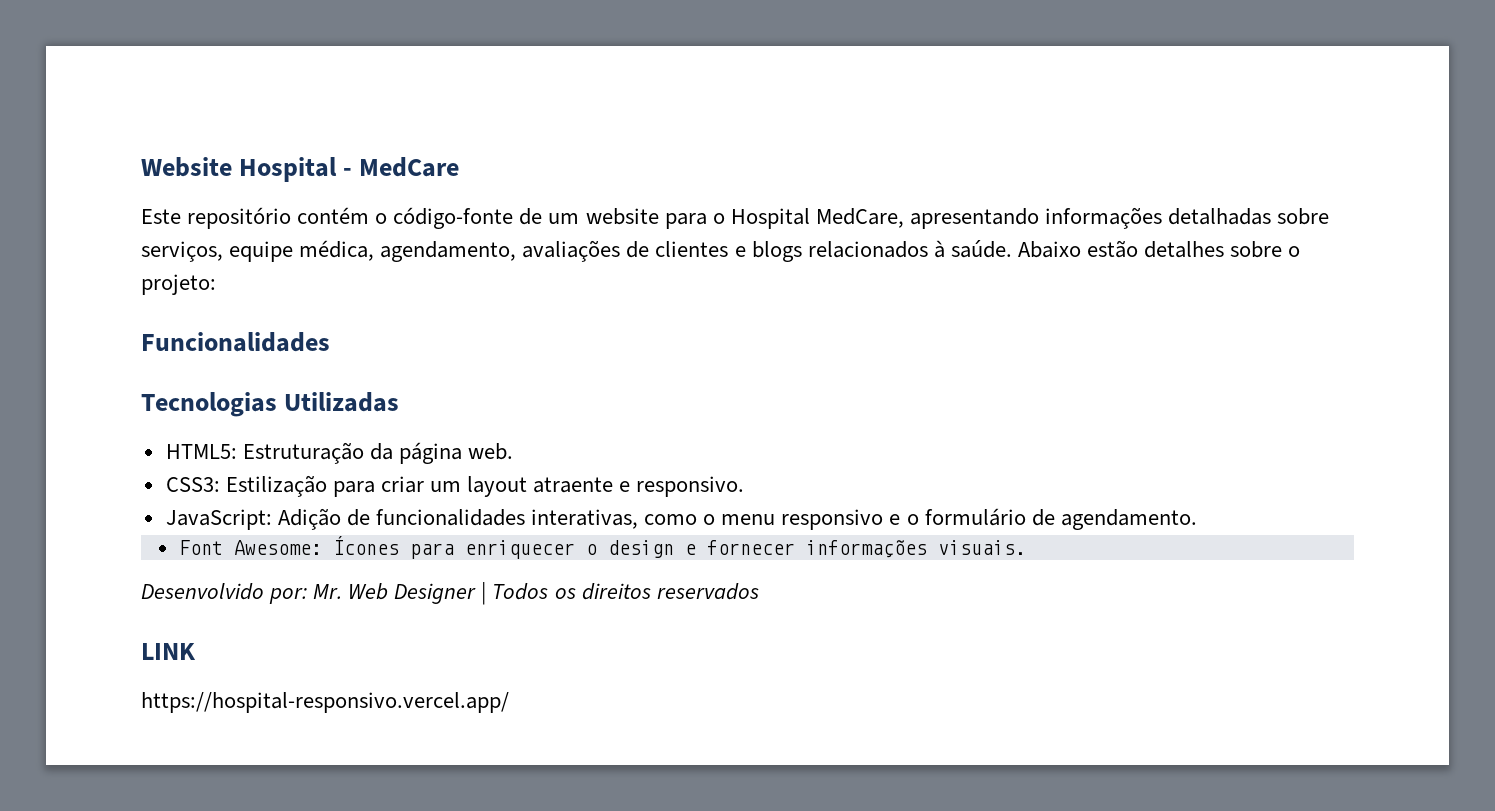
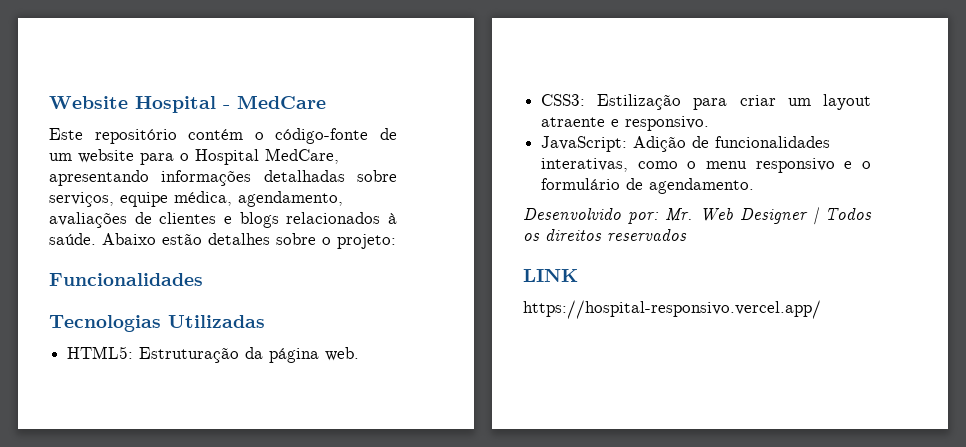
- Font Awesome: Ícones para enriquecer o design e fornecer informações visuais.

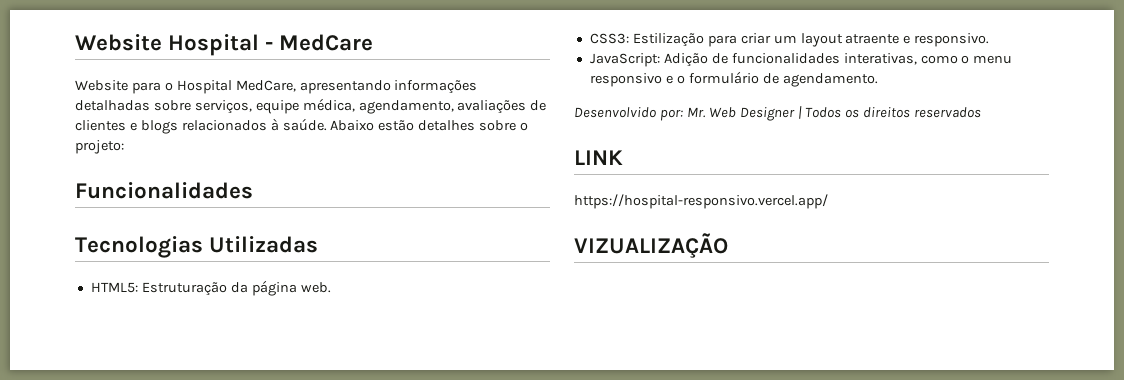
- Este repositório contém o código-fonte de um website para o Hospital MedCare, apresentando informações detalhadas sobre serviços, equipe médica, agendamento, avaliações de clientes e blogs relacionados à saúde.
+ Website para o Hospital MedCare, apresentando informações detalhadas sobre serviços, equipe médica, agendamento, avaliações de clientes e blogs relacionados à saúde.
+ VIZUALIZAÇÃO

